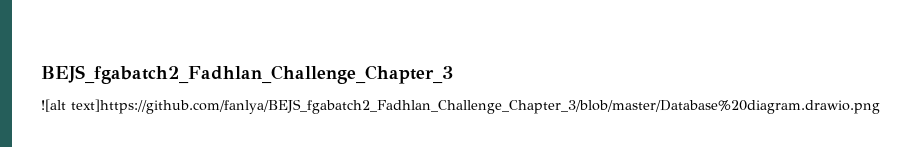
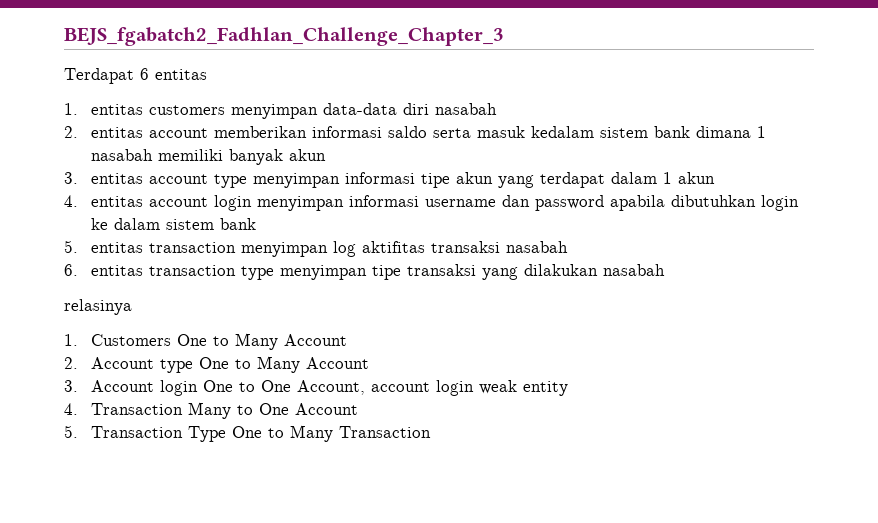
- ![alt text]https://github.com/fanlya/BEJS_fgabatch2_Fadhlan_Challenge_Chapter_3/blob/master/Database%20diagram.drawio.png
+ Terdapat 6 entitas
+ 1. entitas customers menyimpan data-data diri nasabah
+ 2. entitas account memberikan informasi saldo serta masuk kedalam sistem bank dimana 1 nasabah memiliki banyak akun
+ 3. entitas account type menyimpan informasi tipe akun yang terdapat dalam 1 akun
+ 4. entitas account login menyimpan informasi username dan password apabila dibutuhkan login ke dalam sistem bank
+ 5. entitas transaction menyimpan log aktifitas transaksi nasabah
+ 6. entitas transaction type menyimpan tipe transaksi yang dilakukan nasabah
+ relasinya
+ 1. Customers One to Many Account
+ 2. Account type One to Many Account
+ 3. Account login One to One Account, account login weak entity
+ 4. Transaction Many to One Account
+ 5. Transaction Type One to Many Transaction

